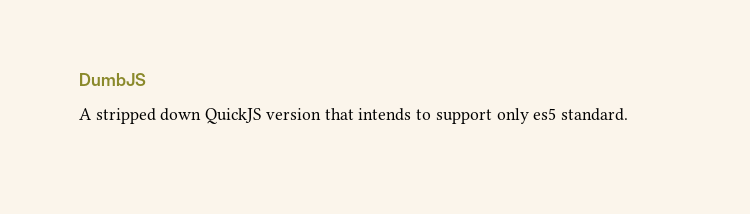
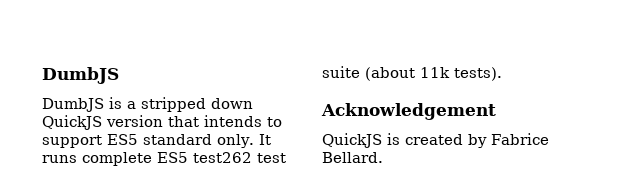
- A stripped down QuickJS version that intends to support only es5 standard.
+ DumbJS is a stripped down QuickJS version that intends to support ES5 standard only. It runs complete ES5 test262 test suite (about 11k tests).
+ Acknowledgement
+ QuickJS is created by Fabrice Bellard.

